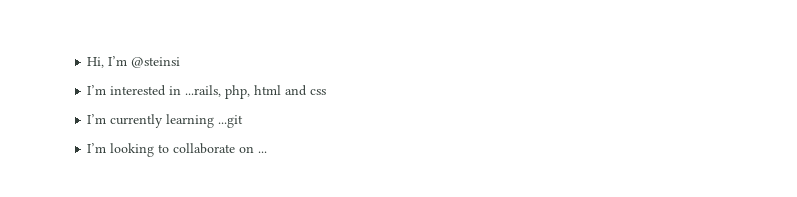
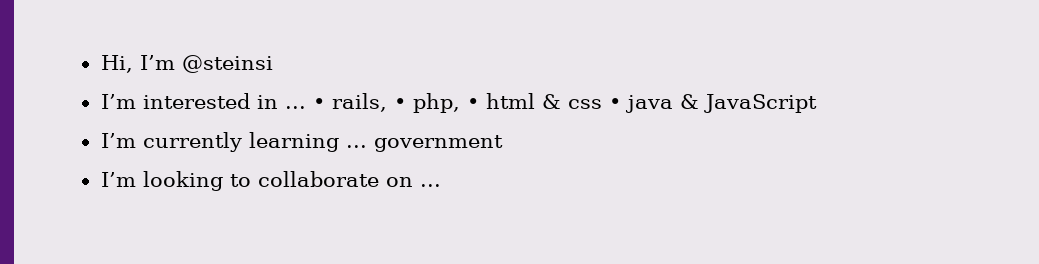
- I’m interested in ...rails, php, html and css
+ I’m interested in ... • rails, • php, • html & css • java & JavaScript
- I’m currently learning ...git
+ I’m currently learning ... government

